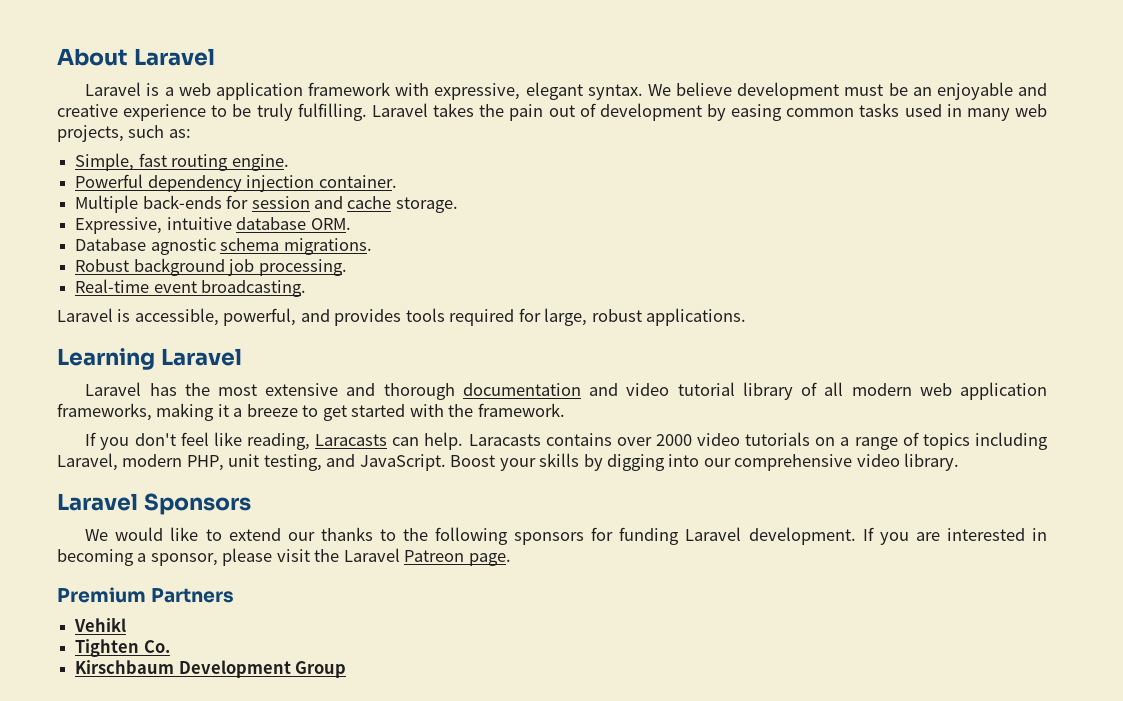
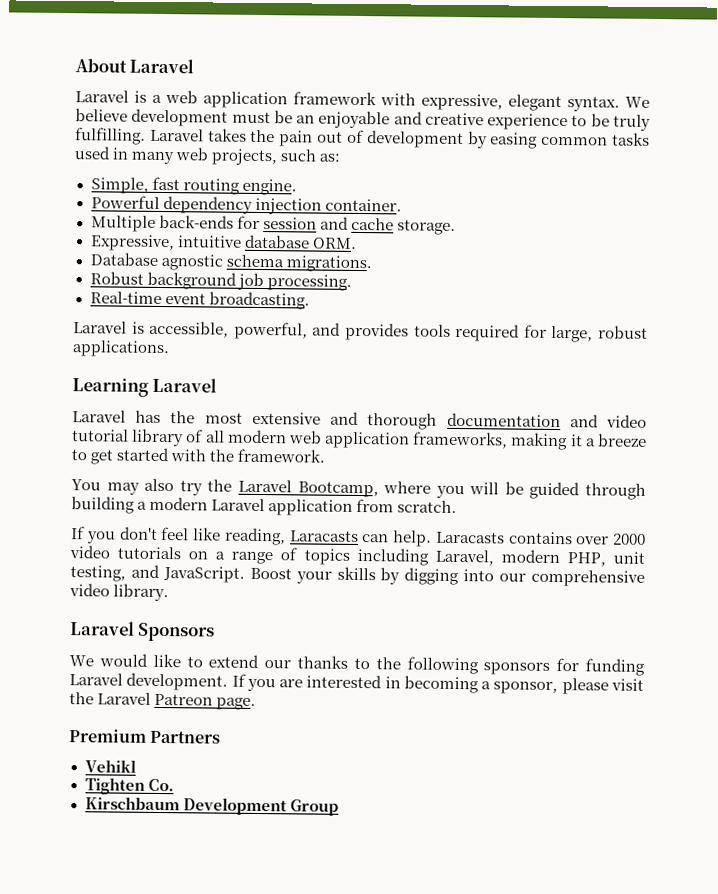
+ You may also try the Laravel Bootcamp, where you will be guided through building a modern Laravel application from scratch.

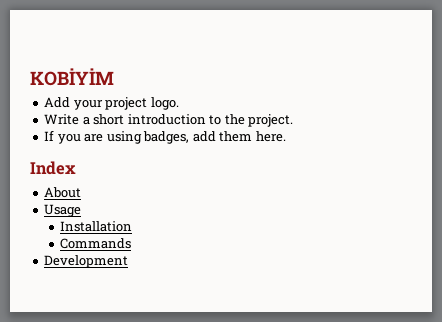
- About Laravel
- Laravel is a web application framework with expressive, elegant syntax. We believe development must be an enjoyable and creative experience to be truly fulfilling. Laravel takes the pain out of development by easing common tasks used in many web projects, such as:
- Simple, fast routing engine.
- Powerful dependency injection container.
- Multiple back-ends for session and cache storage.
- Expressive, intuitive database ORM.
- Database agnostic schema migrations.
- Robust background job processing.
- Real-time event broadcasting.
- Laravel is accessible, powerful, and provides tools required for large, robust applications.
- Learning Laravel
- Laravel has the most extensive and thorough documentation and video tutorial library of all modern web application frameworks, making it a breeze to get started with the framework.
- You may also try the Laravel Bootcamp, where you will be guided through building a modern Laravel application from scratch.
- If you don't feel like reading, Laracasts can help. Laracasts contains over 2000 video tutorials on a range of topics including Laravel, modern PHP, unit testing, and JavaScript. Boost your skills by digging into our comprehensive video library.
- Laravel Sponsors
- We would like to extend our thanks to the following sponsors for funding Laravel development. If you are interested in becoming a sponsor, please visit the Laravel Patreon page.
- Premium Partners
- Vehikl
- Tighten Co.
- Kirschbaum Development Group
+ KOBİYİM
+ Add your project logo.
+ Write a short introduction to the project.
+ If you are using badges, add them here.
+ Index
+ About
+ Usage
+ Installation
+ Commands
+ Development

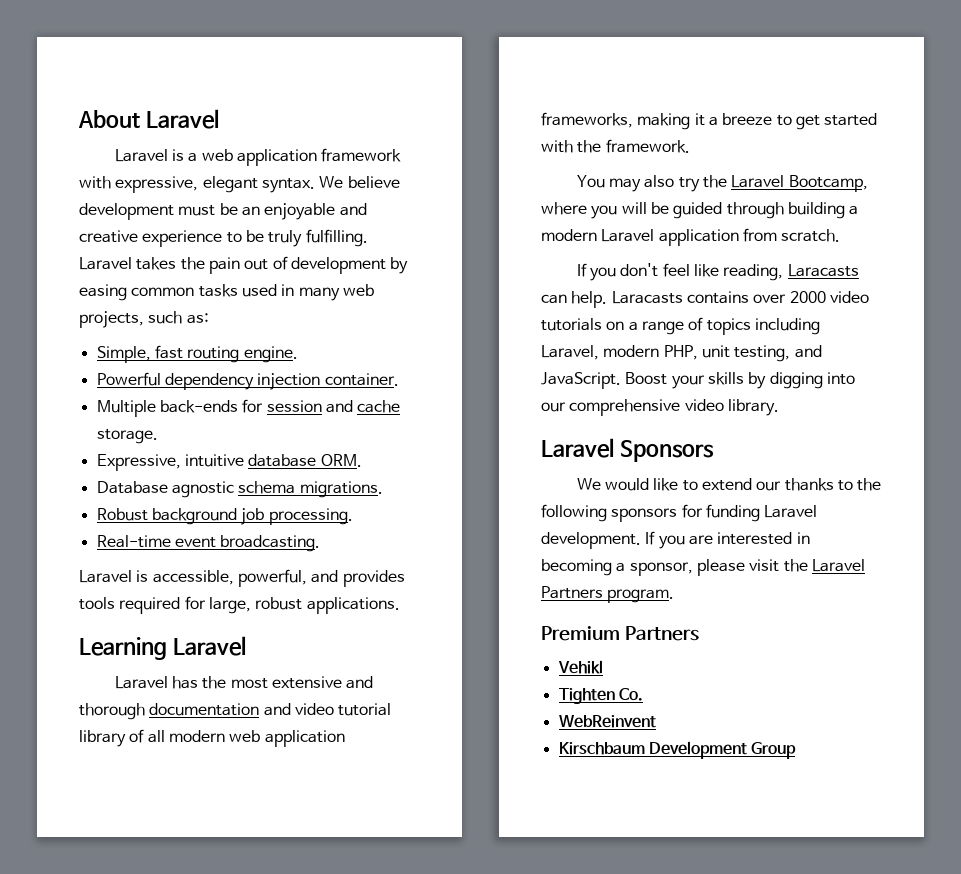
- KOBİYİM
- Add your project logo.
- Write a short introduction to the project.
- If you are using badges, add them here.
- Index
- About
- Usage
- Installation
- Commands
- Development
+ About Laravel
+ Laravel is a web application framework with expressive, elegant syntax. We believe development must be an enjoyable and creative experience to be truly fulfilling. Laravel takes the pain out of development by easing common tasks used in many web projects, such as:
+ Simple, fast routing engine.
+ Powerful dependency injection container.
+ Multiple back-ends for session and cache storage.
+ Expressive, intuitive database ORM.
+ Database agnostic schema migrations.
+ Robust background job processing.
+ Real-time event broadcasting.
+ Laravel is accessible, powerful, and provides tools required for large, robust applications.
+ Learning Laravel
+ Laravel has the most extensive and thorough documentation and video tutorial library of all modern web application frameworks, making it a breeze to get started with the framework.
+ You may also try the Laravel Bootcamp, where you will be guided through building a modern Laravel application from scratch.
+ If you don't feel like reading, Laracasts can help. Laracasts contains over 2000 video tutorials on a range of topics including Laravel, modern PHP, unit testing, and JavaScript. Boost your skills by digging into our comprehensive video library.
+ Laravel Sponsors
+ We would like to extend our thanks to the following sponsors for funding Laravel development. If you are interested in becoming a sponsor, please visit the Laravel Partners program.
+ Premium Partners
+ Vehikl
+ Tighten Co.
+ WebReinvent
+ Kirschbaum Development Group

